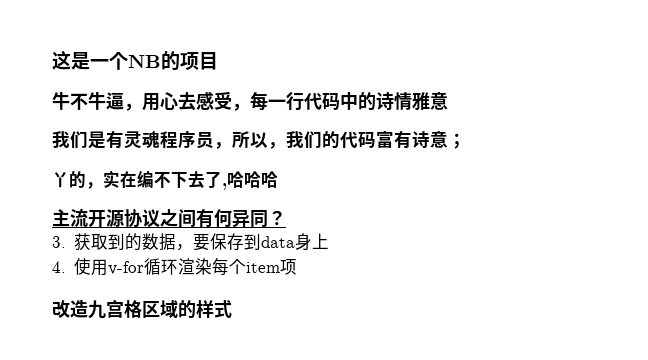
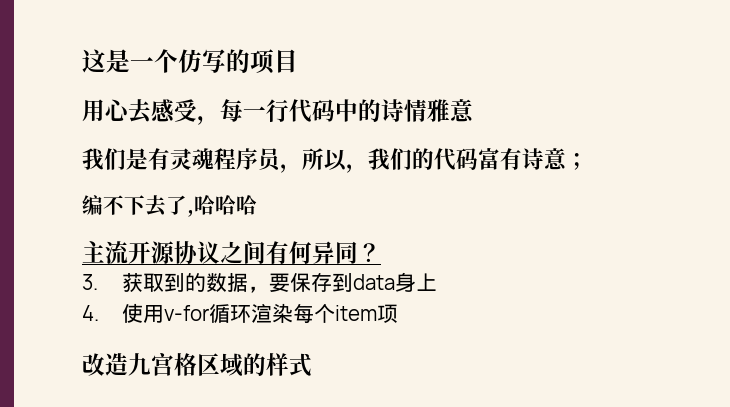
- 这是一个NB的项目
+ 这是一个仿写的项目
- 牛不牛逼，用心去感受，每一行代码中的诗情雅意
+ 用心去感受，每一行代码中的诗情雅意
- 丫的，实在编不下去了,哈哈哈
+ 编不下去了,哈哈哈

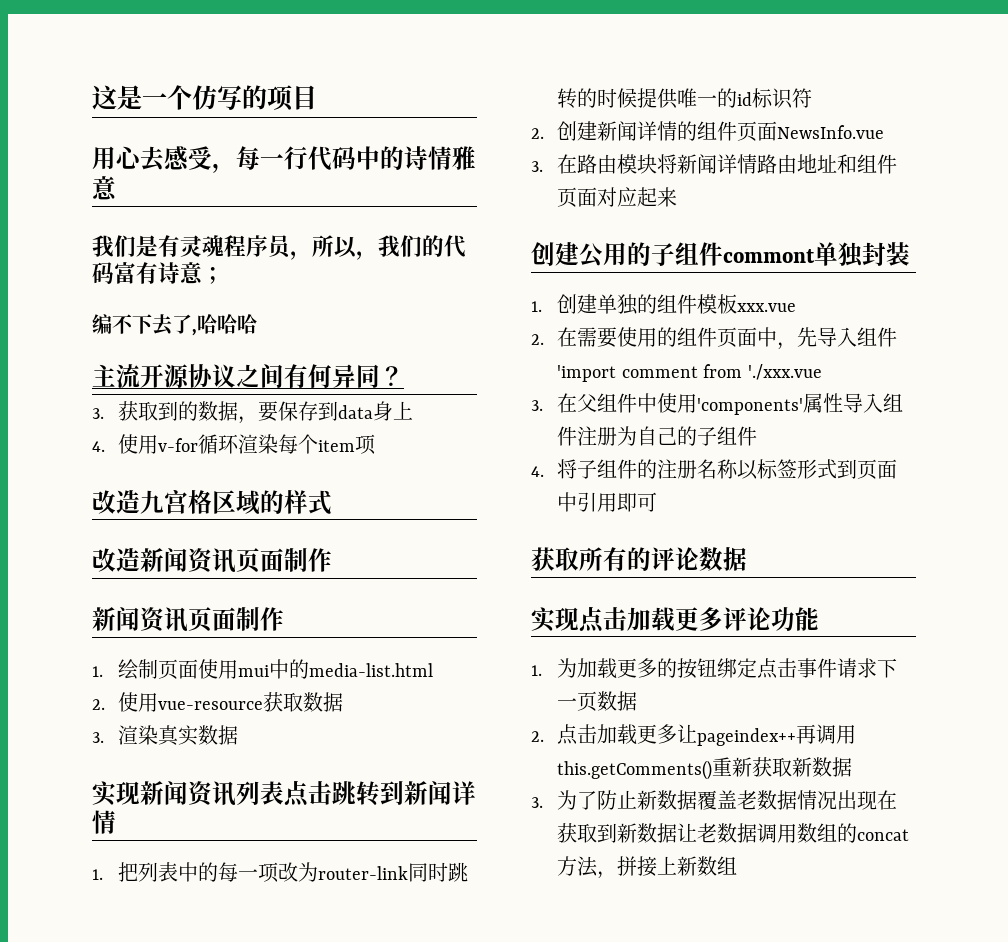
+ 改造新闻资讯页面制作
+ 新闻资讯页面制作
+ 1.绘制页面使用mui中的media-list.html
+ 2.使用vue-resource获取数据
+ 3.渲染真实数据
+ 实现新闻资讯列表点击跳转到新闻详情
+ 1.把列表中的每一项改为router-link同时跳转的时候提供唯一的id标识符
+ 2.创建新闻详情的组件页面NewsInfo.vue
+ 3.在路由模块将新闻详情路由地址和组件页面对应起来
+ 创建公用的子组件commont单独封装
+ 1.创建单独的组件模板xxx.vue
+ 2.在需要使用的组件页面中，先导入组件'import comment from './xxx.vue
+ 3.在父组件中使用'components'属性导入组件注册为自己的子组件
+ 4.将子组件的注册名称以标签形式到页面中引用即可
+ 获取所有的评论数据
+ 实现点击加载更多评论功能
+ 1.为加载更多的按钮绑定点击事件请求下一页数据
+ 2.点击加载更多让pageindex++再调用this.getComments()重新获取新数据
+ 3.为了防止新数据覆盖老数据情况出现在获取到新数据让老数据调用数组的concat方法，拼接上新数组

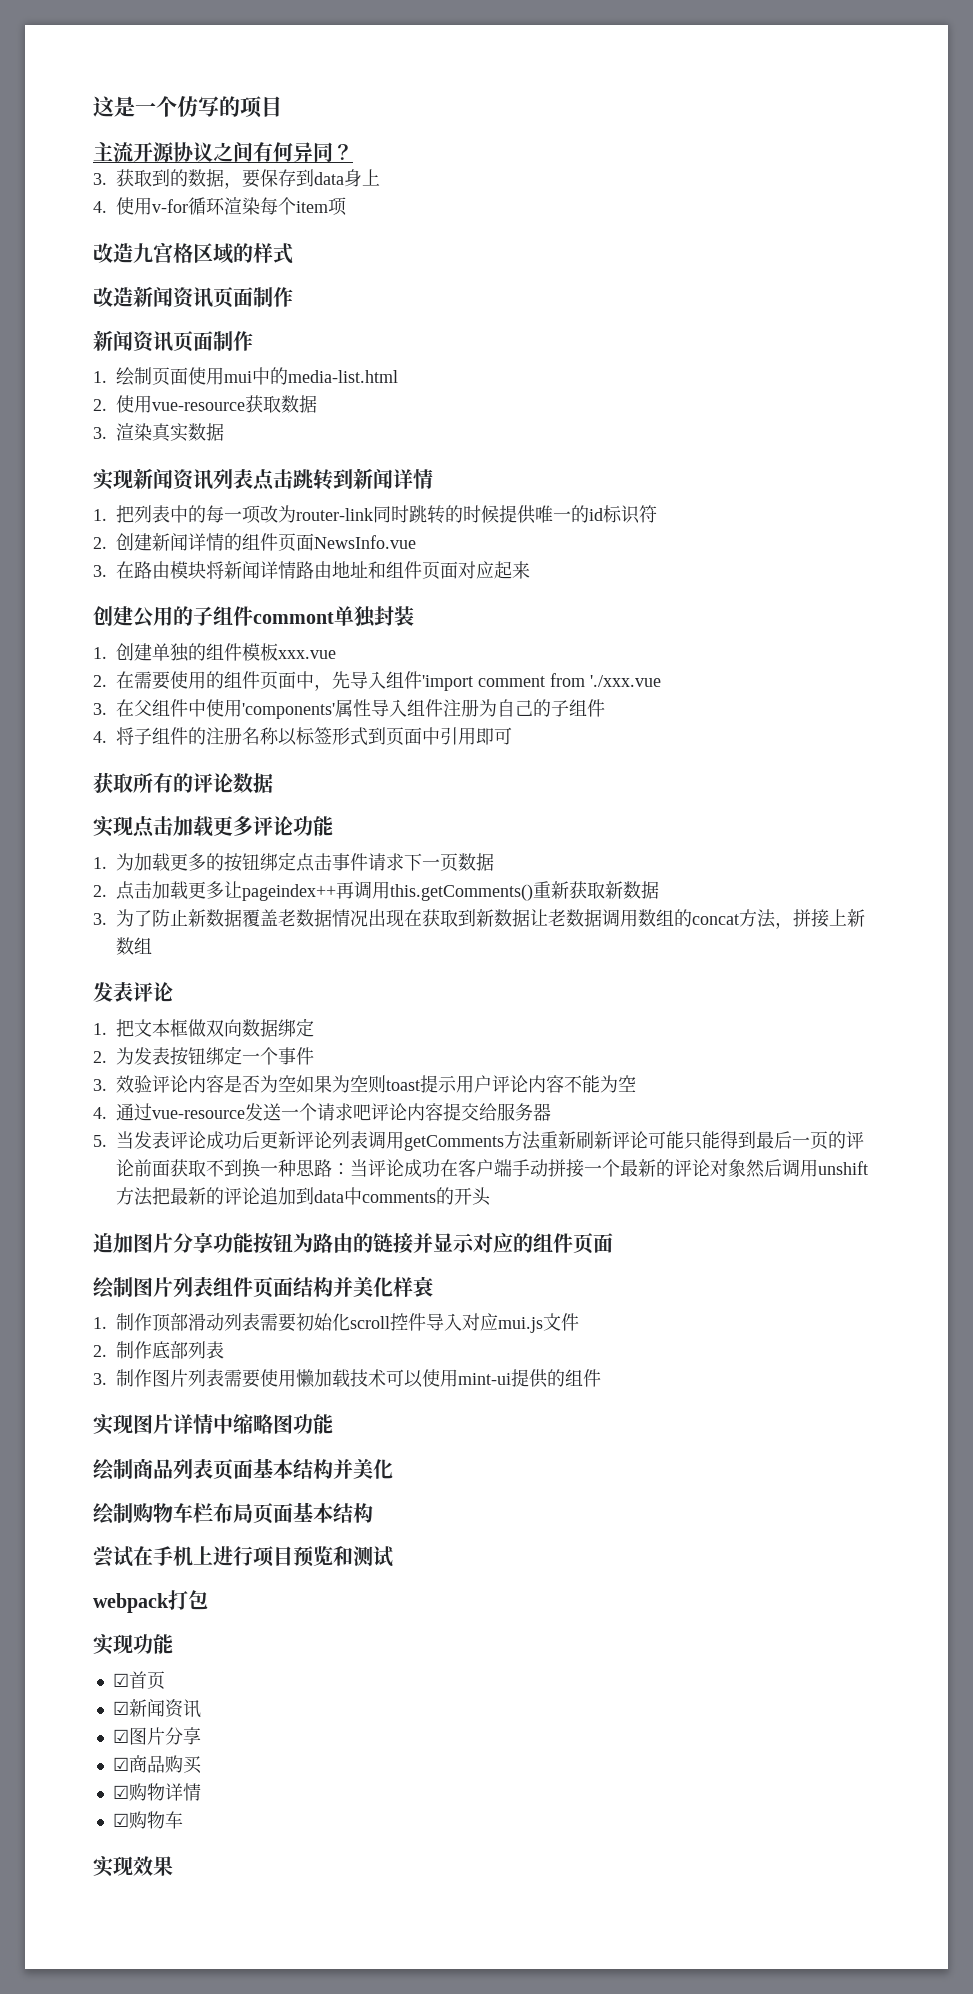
- 用心去感受，每一行代码中的诗情雅意
- 我们是有灵魂程序员，所以，我们的代码富有诗意；
- 编不下去了,哈哈哈
  3.为了防止新数据覆盖老数据情况出现在获取到新数据让老数据调用数组的concat方法，拼接上新数组
+ 发表评论
+ 1.把文本框做双向数据绑定
+ 2.为发表按钮绑定一个事件
+ 3.效验评论内容是否为空如果为空则toast提示用户评论内容不能为空
+ 4.通过vue-resource发送一个请求吧评论内容提交给服务器
+ 5.当发表评论成功后更新评论列表调用getComments方法重新刷新评论可能只能得到最后一页的评论前面获取不到换一种思路：当评论成功在客户端手动拼接一个最新的评论对象然后调用unshift方法把最新的评论追加到data中comments的开头
+ 追加图片分享功能按钮为路由的链接并显示对应的组件页面
+ 绘制图片列表组件页面结构并美化样衰
+ 1.制作顶部滑动列表需要初始化scroll控件导入对应mui.js文件
+ 2.制作底部列表
+ 3.制作图片列表需要使用懒加载技术可以使用mint-ui提供的组件
+ 实现图片详情中缩略图功能
+ 绘制商品列表页面基本结构并美化
+ 绘制购物车栏布局页面基本结构
+ 尝试在手机上进行项目预览和测试
+ webpack打包
+ 实现功能
+ ☑首页
+ ☑新闻资讯
+ ☑图片分享
+ ☑商品购买
+ ☑购物详情
+ ☑购物车
+ 实现效果

